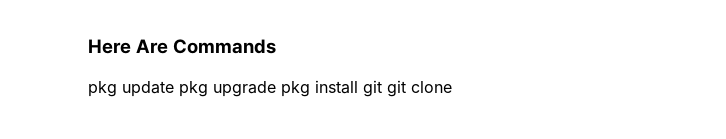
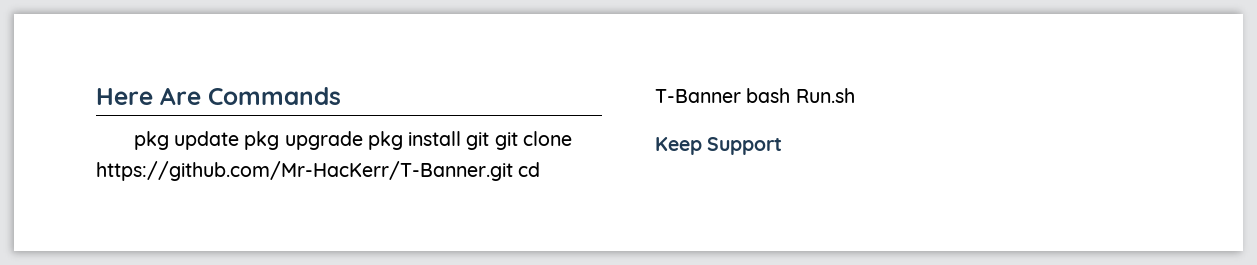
- pkg update pkg upgrade pkg install git git clone
+ pkg update pkg upgrade pkg install git git clone https://github.com/Mr-HacKerr/T-Banner.git cd T-Banner bash Run.sh
+ Keep Support

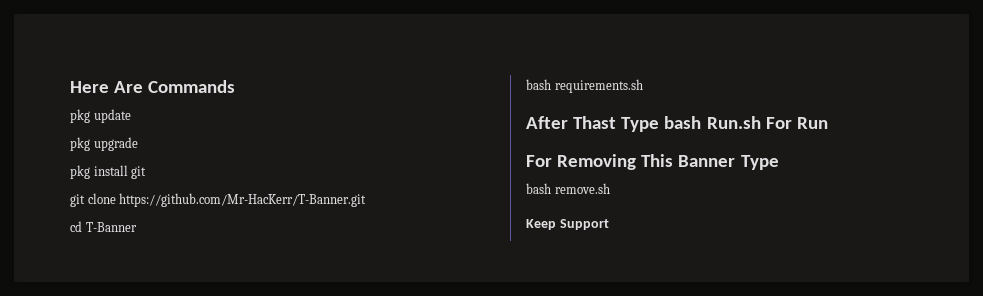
- pkg update pkg upgrade pkg install git git clone https://github.com/Mr-HacKerr/T-Banner.git cd T-Banner bash Run.sh
+ pkg update
+ pkg upgrade
+ pkg install git
+ git clone https://github.com/Mr-HacKerr/T-Banner.git
+ cd T-Banner
+ bash requirements.sh
+ After Thast Type bash Run.sh For Run
+ For Removing This Banner Type
+ bash remove.sh

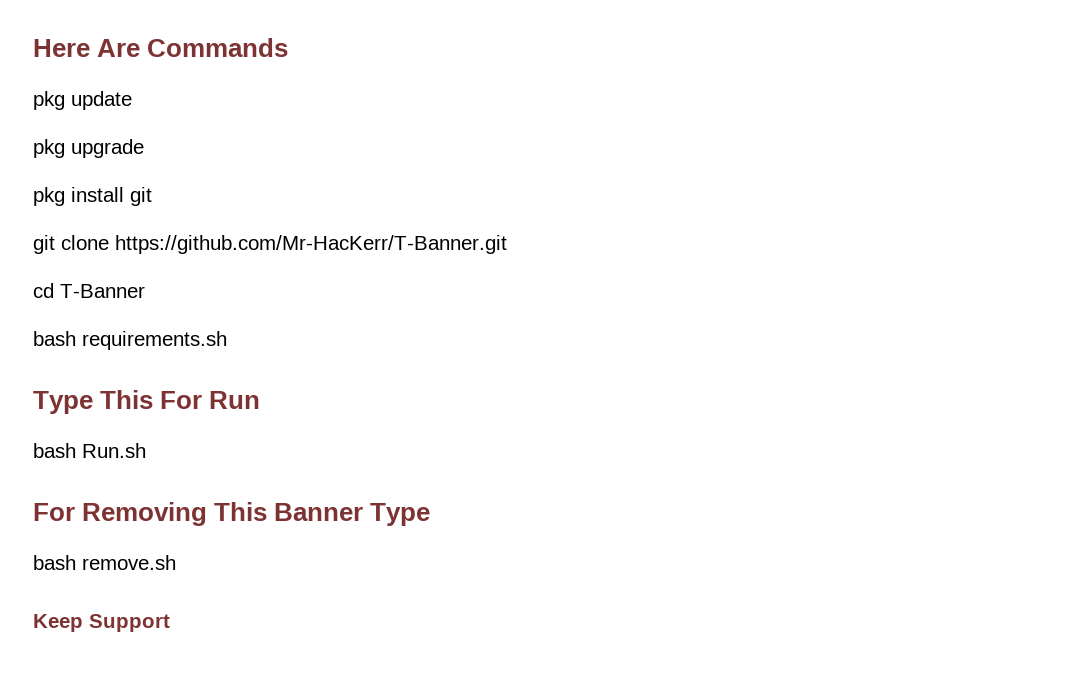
- After Thast Type bash Run.sh For Run
+ Type This For Run
+ bash Run.sh

